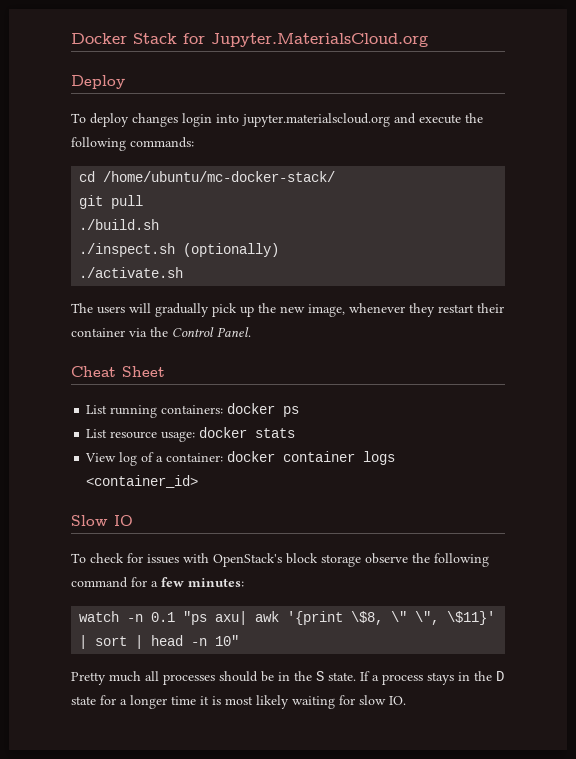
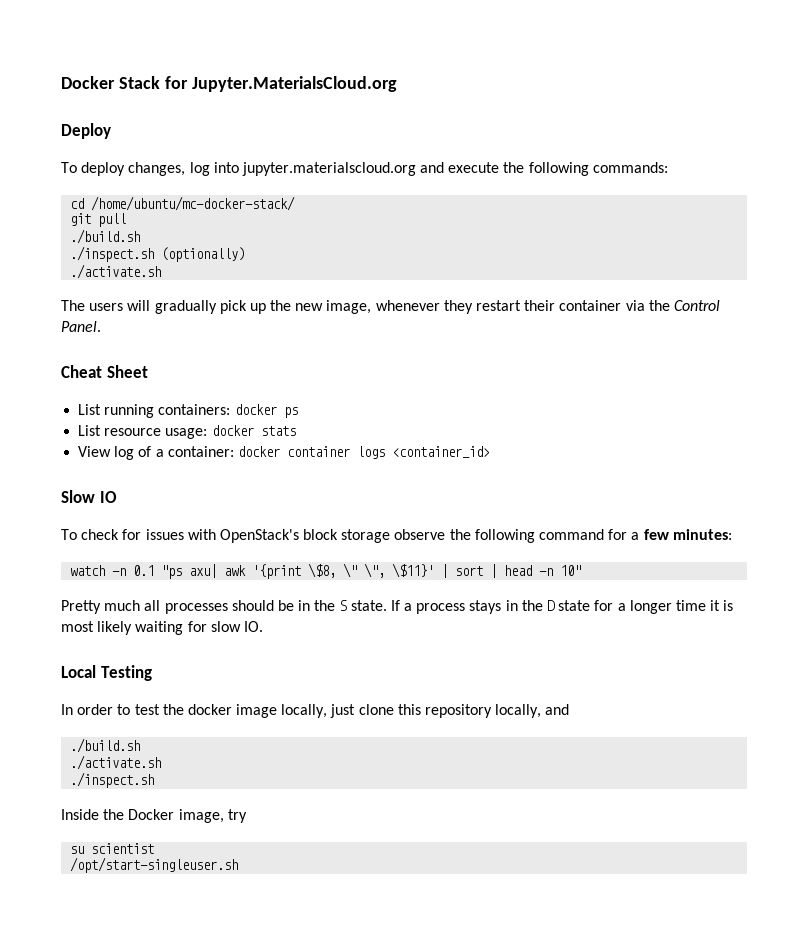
- To deploy changes login into jupyter.materialscloud.org and execute the following commands:
+ To deploy changes, log into jupyter.materialscloud.org and execute the following commands:
+ Local Testing
+ In order to test the docker image locally, just clone this repository locally, and
+ ./build.sh
+ ./activate.sh
+ ./inspect.sh
+ Inside the Docker image, try
+ su scientist
+ /opt/start-singleuser.sh

